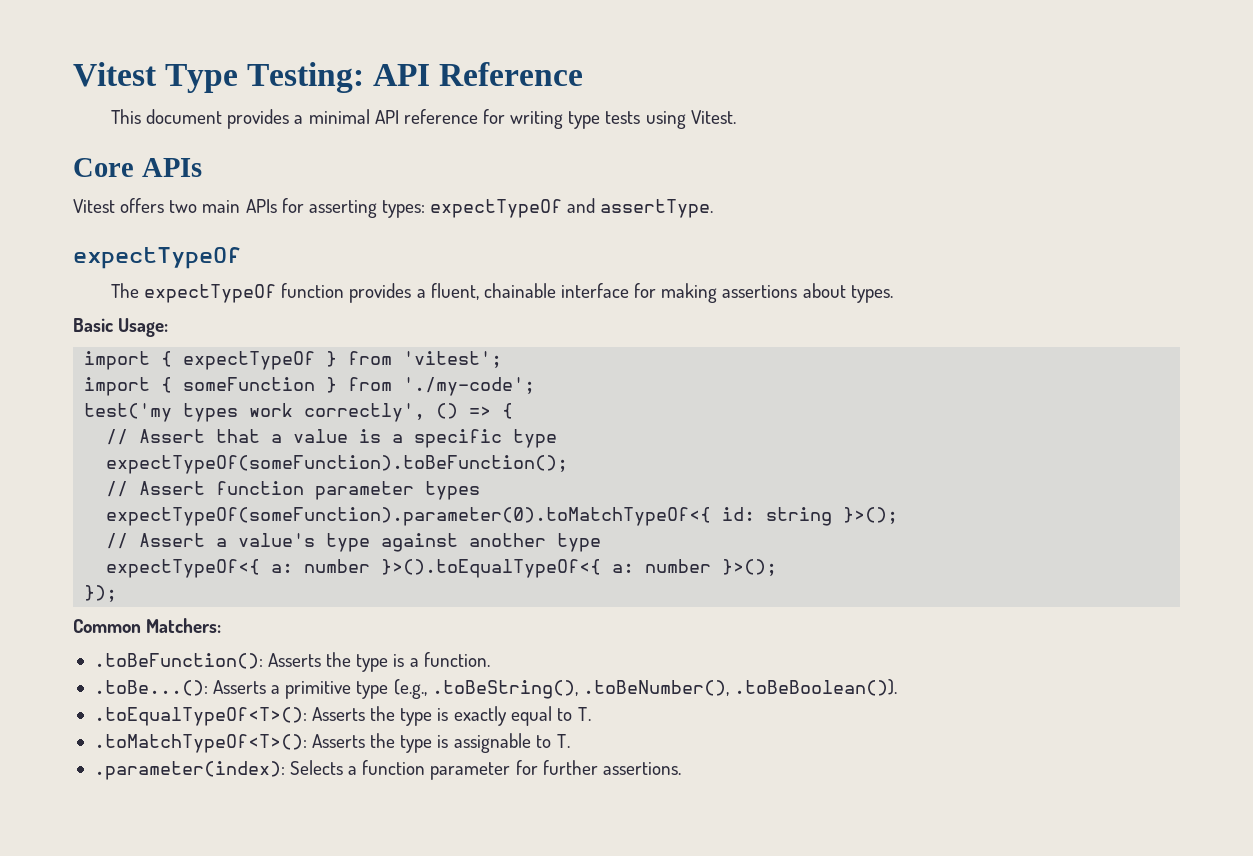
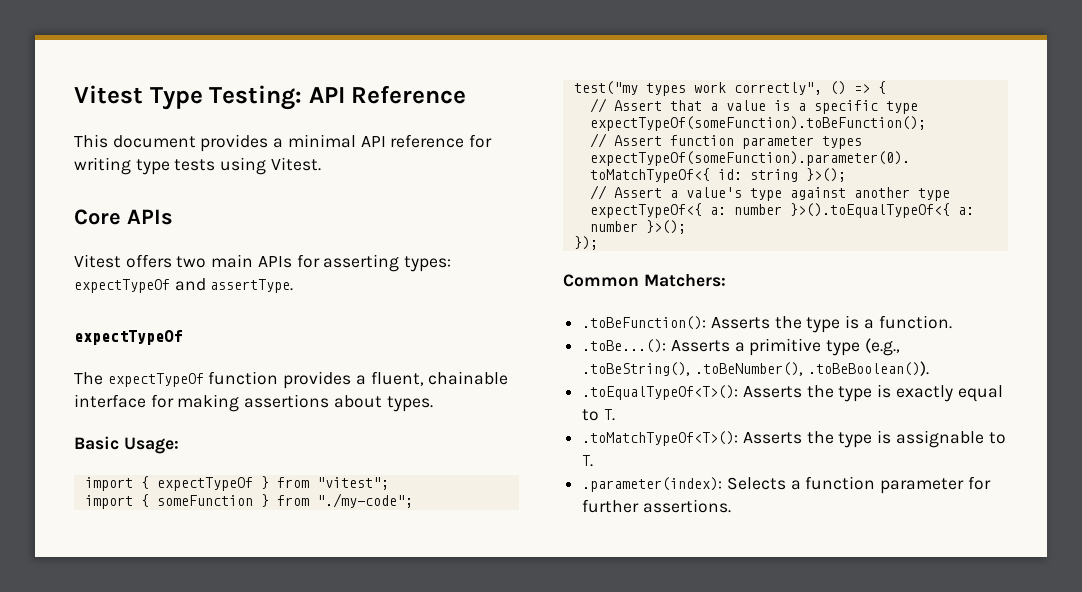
- import { expectTypeOf } from 'vitest';
+ import { expectTypeOf } from "vitest";
- import { someFunction } from './my-code';
- test('my types work correctly', () => {
+ import { someFunction } from "./my-code";
+ test("my types work correctly", () => {

